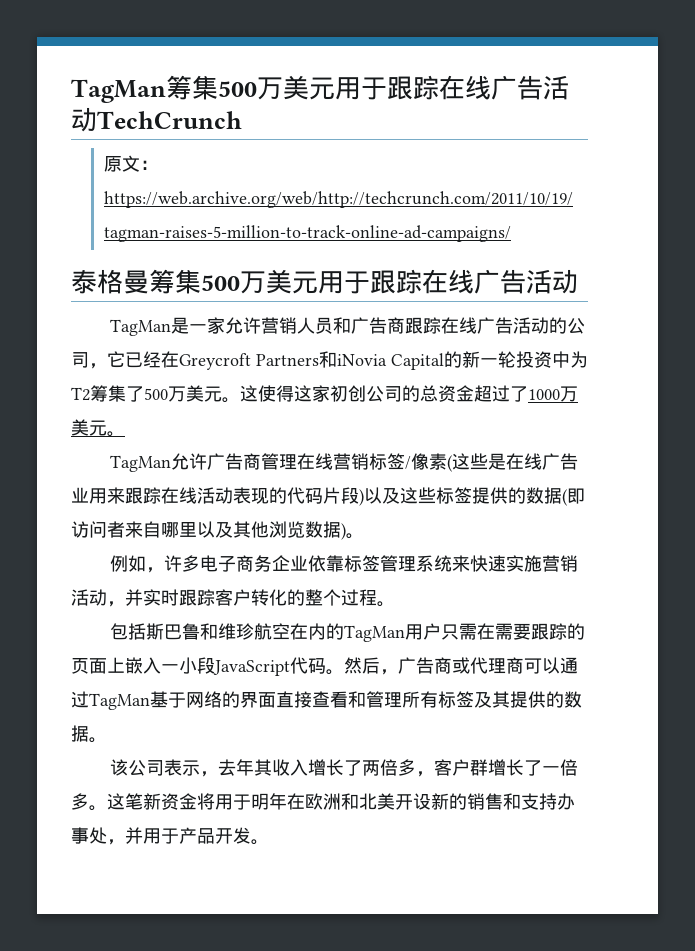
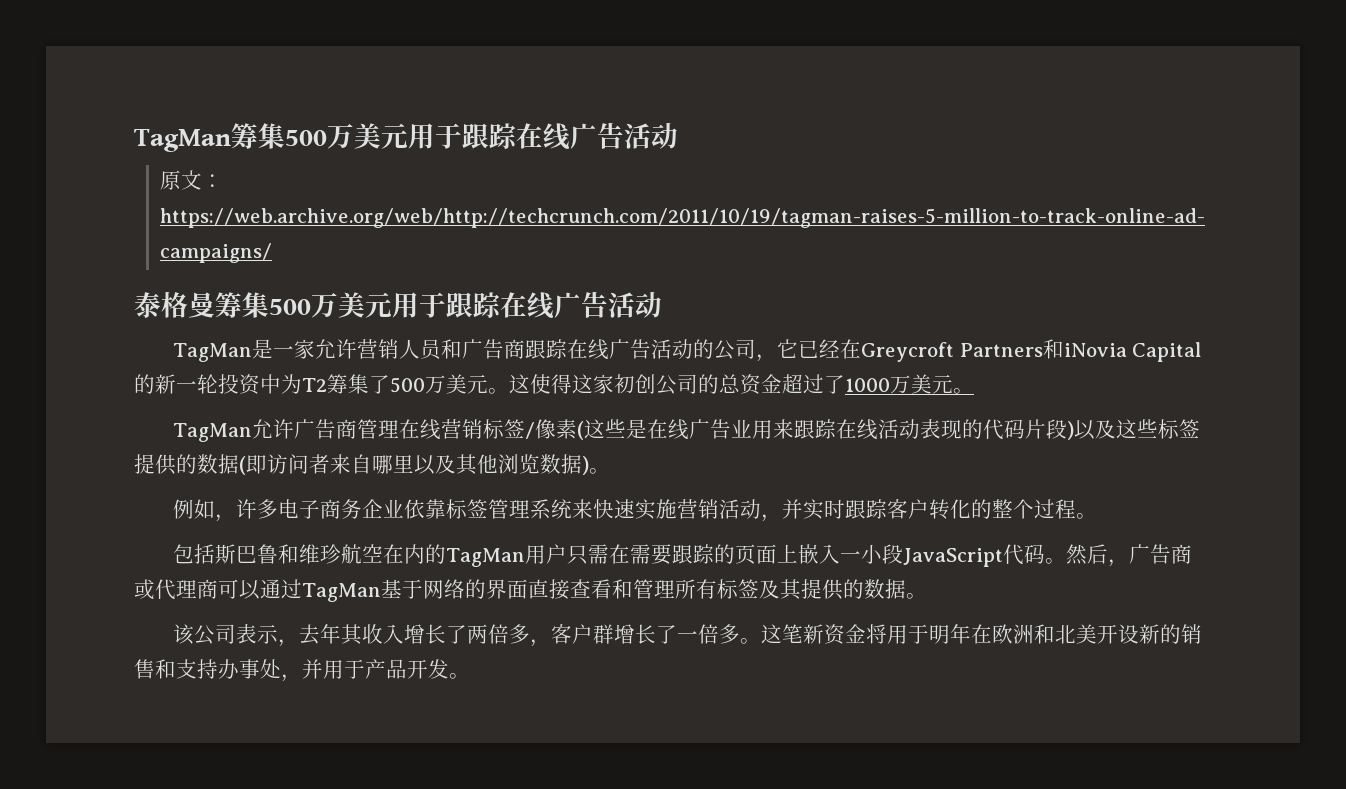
- TagMan筹集500万美元用于跟踪在线广告活动TechCrunch
+ TagMan筹集500万美元用于跟踪在线广告活动

